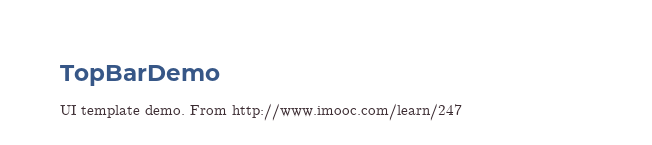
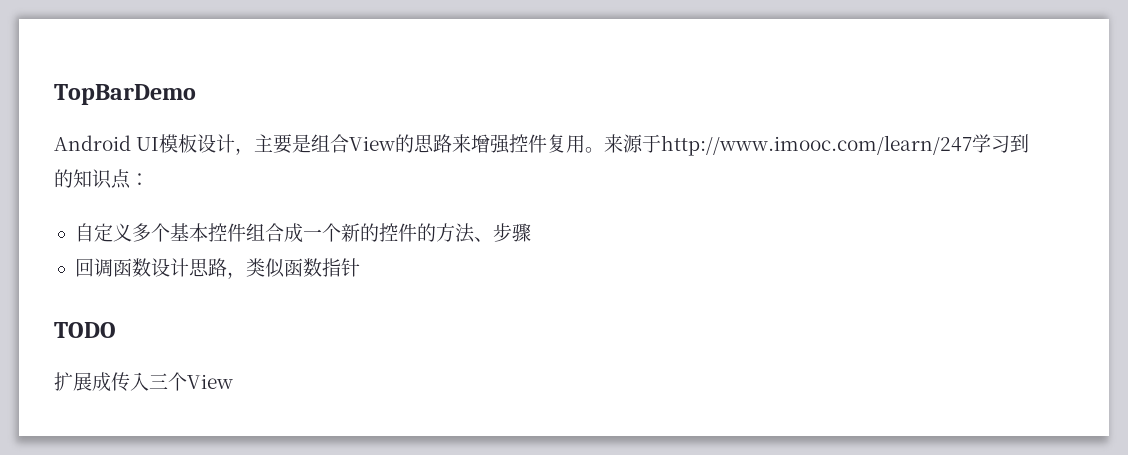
- UI template demo. From http://www.imooc.com/learn/247
+ Android UI模板设计，主要是组合View的思路来增强控件复用。来源于http://www.imooc.com/learn/247学习到的知识点：
+ 自定义多个基本控件组合成一个新的控件的方法、步骤
+ 回调函数设计思路，类似函数指针
+ TODO
+ 扩展成传入三个View

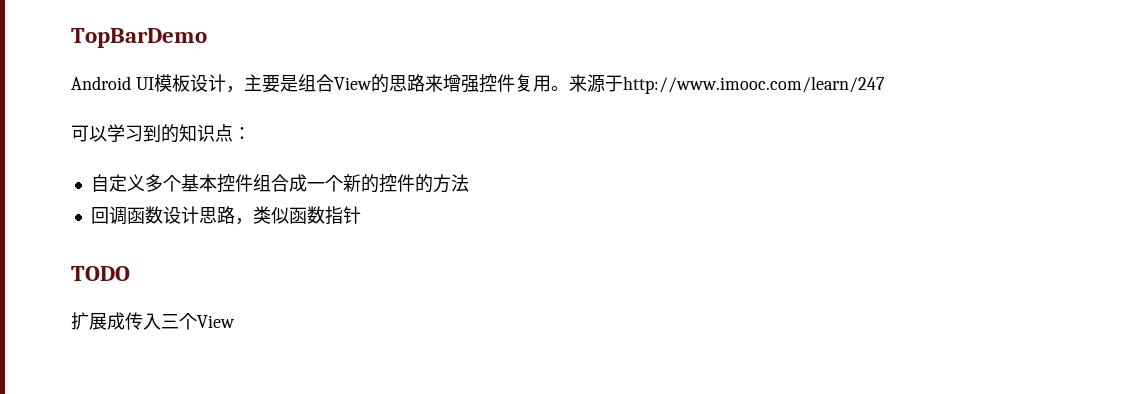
- 来源于http://www.imooc.com/learn/247学习到的知识点：
+ 来源于http://www.imooc.com/learn/247
+ 可以学习到的知识点：
- 自定义多个基本控件组合成一个新的控件的方法、步骤
+ 自定义多个基本控件组合成一个新的控件的方法

